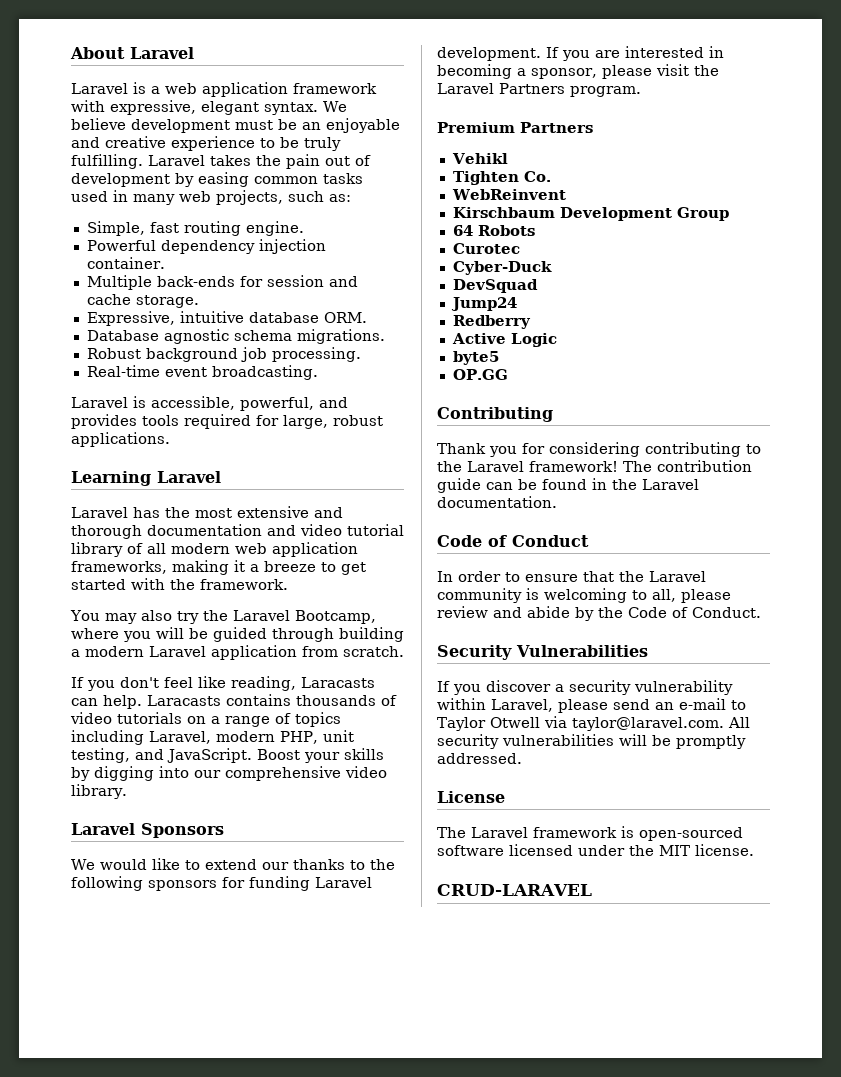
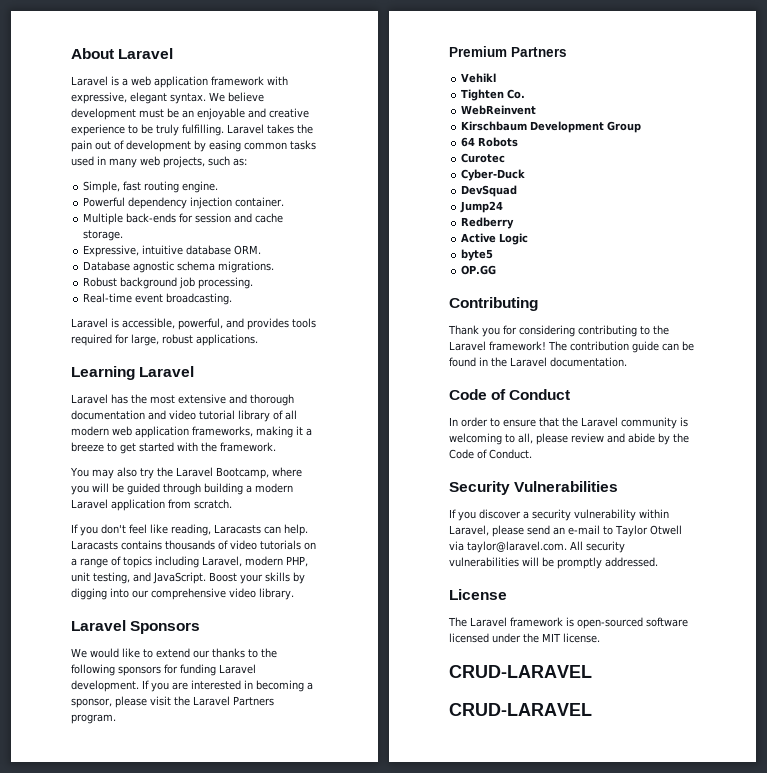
  The Laravel framework is open-sourced software licensed under the MIT license.
+ CRUD-LARAVEL

